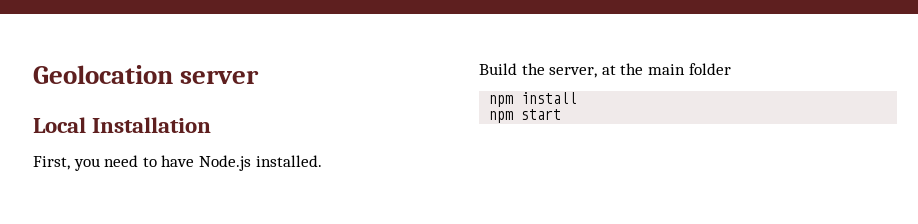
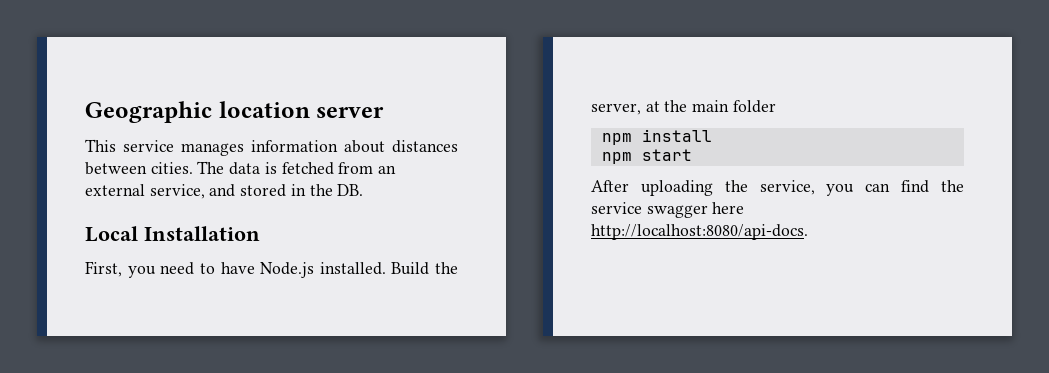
- Geolocation server
+ Geographic location server
+ This service manages information about distances between cities. The data is fetched from an external service, and stored in the DB.
- First, you need to have Node.js installed.
- Build the server, at the main folder
+ First, you need to have Node.js installed. Build the server, at the main folder
+ After uploading the service, you can find the service swagger here http://localhost:8080/api-docs.

